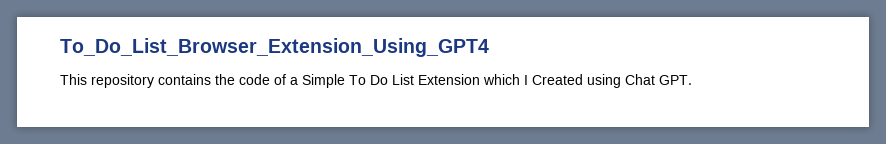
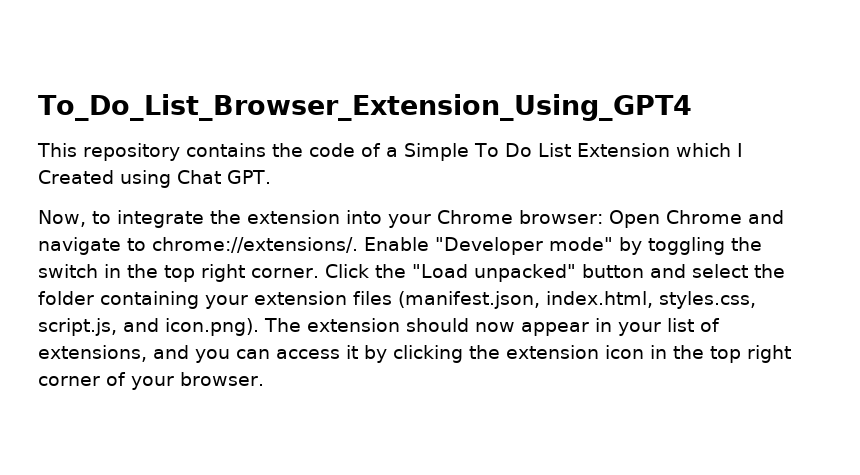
+ Now, to integrate the extension into your Chrome browser: Open Chrome and navigate to chrome://extensions/. Enable "Developer mode" by toggling the switch in the top right corner. Click the "Load unpacked" button and select the folder containing your extension files (manifest.json, index.html, styles.css, script.js, and icon.png). The extension should now appear in your list of extensions, and you can access it by clicking the extension icon in the top right corner of your browser.

